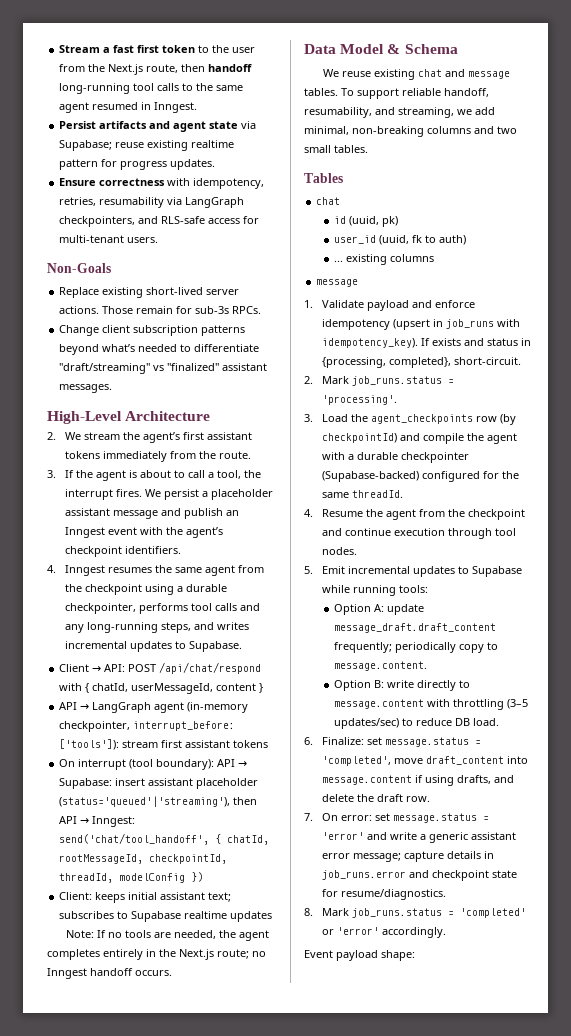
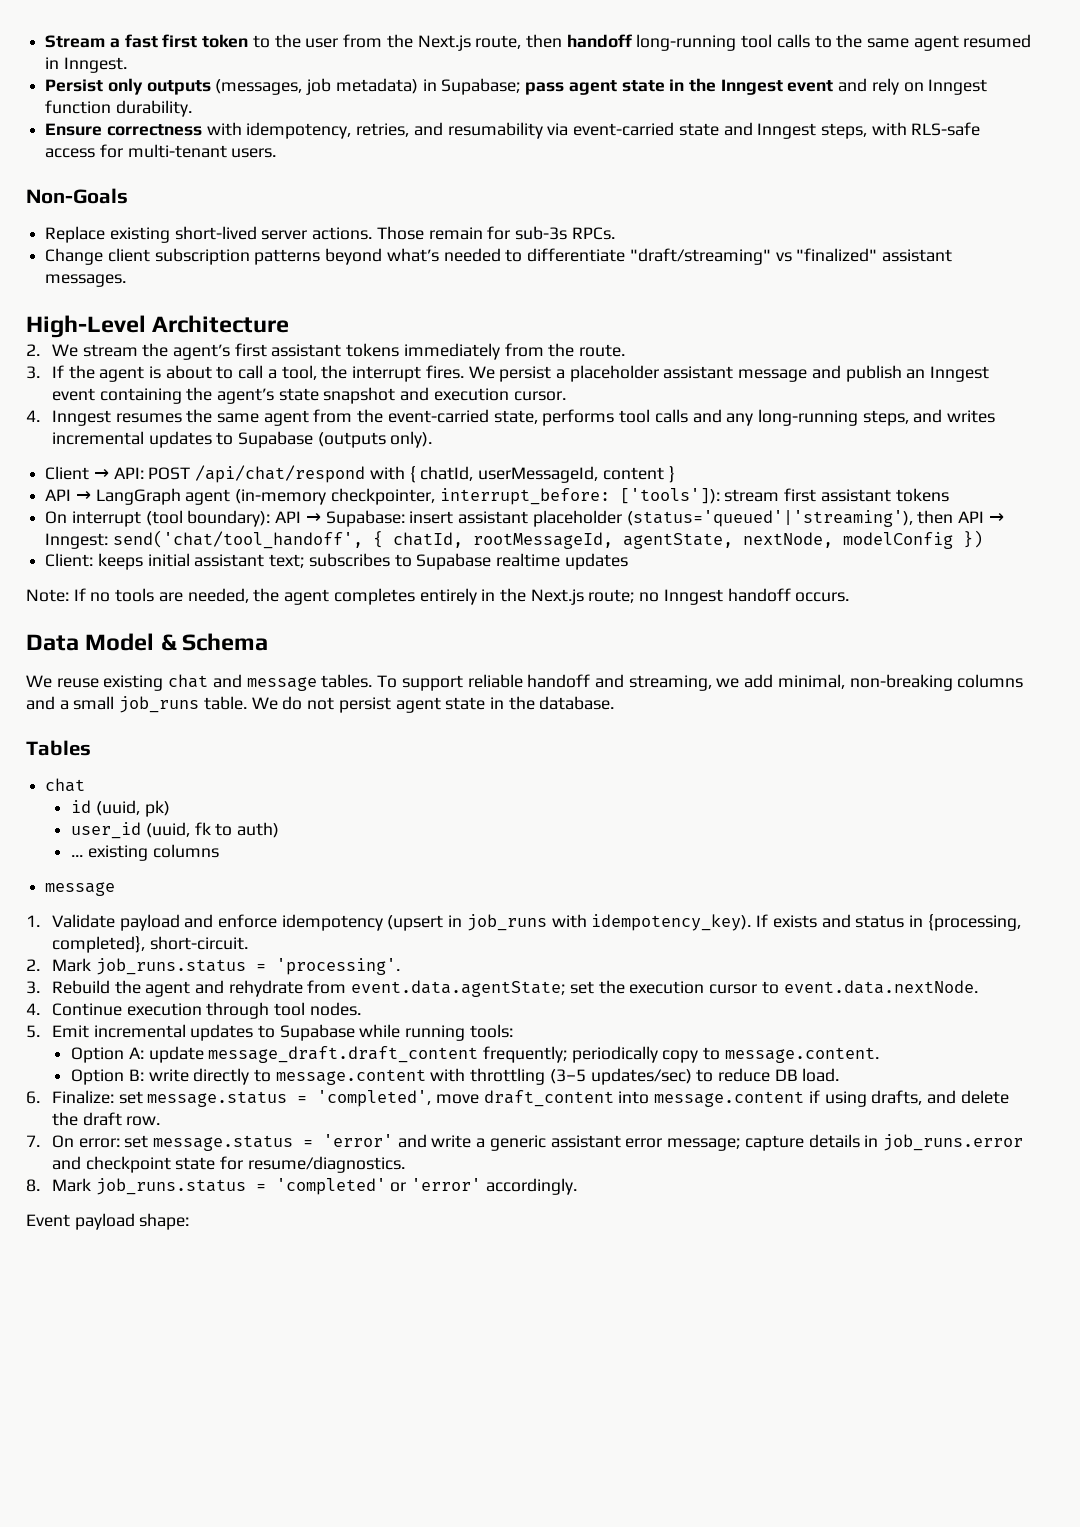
- Persist artifacts and agent state via Supabase; reuse existing realtime pattern for progress updates.
+ Persist only outputs (messages, job metadata) in Supabase; pass agent state in the Inngest event and rely on Inngest function durability.
- Ensure correctness with idempotency, retries, resumability via LangGraph checkpointers, and RLS-safe access for multi-tenant users.
+ Ensure correctness with idempotency, retries, and resumability via event-carried state and Inngest steps, with RLS-safe access for multi-tenant users.
- We persist a placeholder assistant message and publish an Inngest event with the agent’s checkpoint identifiers.
+ We persist a placeholder assistant message and publish an Inngest event containing the agent’s state snapshot and execution cursor.
- 4. Inngest resumes the same agent from the checkpoint using a durable checkpointer, performs tool calls and any long-running steps, and writes incremental updates to Supabase.
+ 4. Inngest resumes the same agent from the event-carried state, performs tool calls and any long-running steps, and writes incremental updates to Supabase (outputs only).
- On interrupt (tool boundary): API → Supabase: insert assistant placeholder (status='queued'|'streaming'), then API → Inngest: send('chat/tool_handoff', { chatId, rootMessageId, checkpointId, threadId, modelConfig })
+ On interrupt (tool boundary): API → Supabase: insert assistant placeholder (status='queued'|'streaming'), then API → Inngest: send('chat/tool_handoff', { chatId, rootMessageId, agentState, nextNode, modelConfig })
- To support reliable handoff, resumability, and streaming, we add minimal, non-breaking columns and two small tables.
+ To support reliable handoff and streaming, we add minimal, non-breaking columns and a small job_runs table. We do not persist agent state in the database.
- 3. Load the agent_checkpoints row (by checkpointId) and compile the agent with a durable checkpointer (Supabase-backed) configured for the same threadId.
- 4. Resume the agent from the checkpoint and continue execution through tool nodes.
+ 3. Rebuild the agent and rehydrate from event.data.agentState; set the execution cursor to event.data.nextNode.
+ 4. Continue execution through tool nodes.

